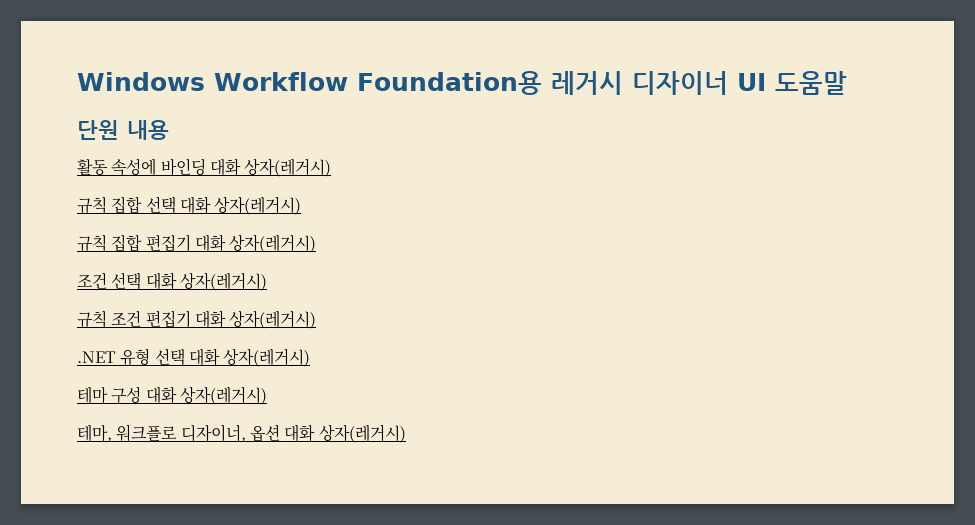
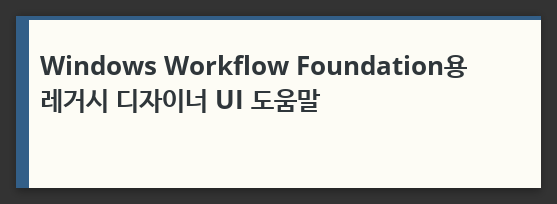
- 단원 내용
- 활동 속성에 바인딩 대화 상자(레거시)
- 규칙 집합 선택 대화 상자(레거시)
- 규칙 집합 편집기 대화 상자(레거시)
- 조건 선택 대화 상자(레거시)
- 규칙 조건 편집기 대화 상자(레거시)
- .NET 유형 선택 대화 상자(레거시)
- 테마 구성 대화 상자(레거시)
- 테마, 워크플로 디자이너, 옵션 대화 상자(레거시)

